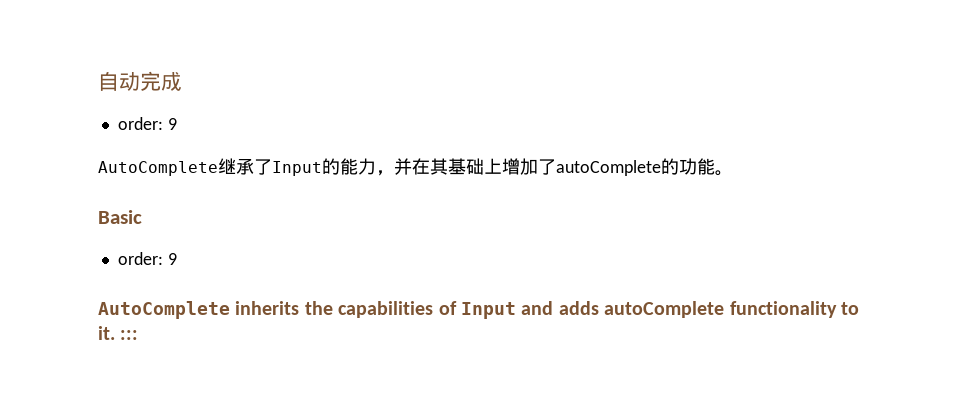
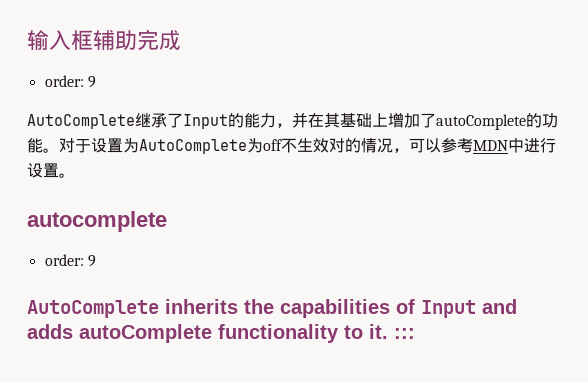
- 自动完成
+ 输入框辅助完成
- AutoComplete继承了Input的能力，并在其基础上增加了autoComplete的功能。
- Basic
+ AutoComplete继承了Input的能力，并在其基础上增加了autoComplete的功能。对于设置为AutoComplete为off不生效对的情况，可以参考MDN中进行设置。
+ autocomplete

